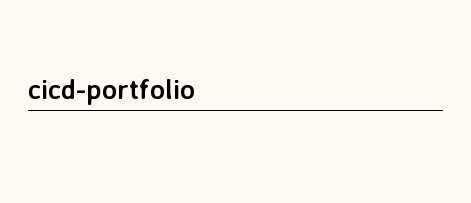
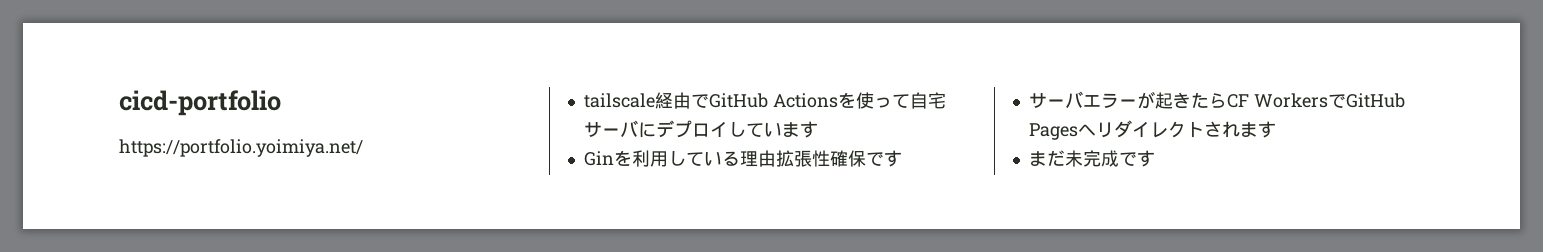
+ https://portfolio.yoimiya.net/
+ tailscale経由でGitHub Actionsを使って自宅サーバにデプロイしています
+ Ginを利用している理由拡張性確保です
+ サーバエラーが起きたらCF WorkersでGitHub Pagesへリダイレクトされます
+ まだ未完成です

